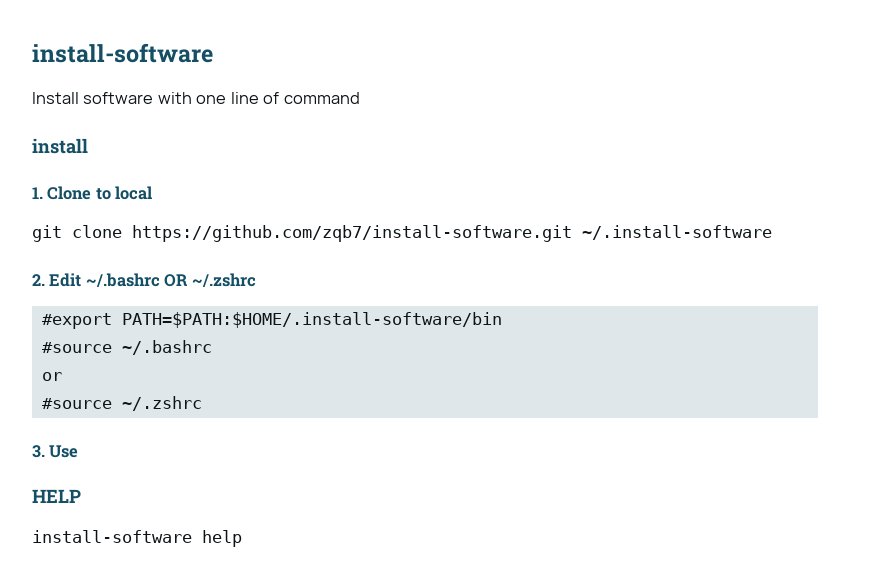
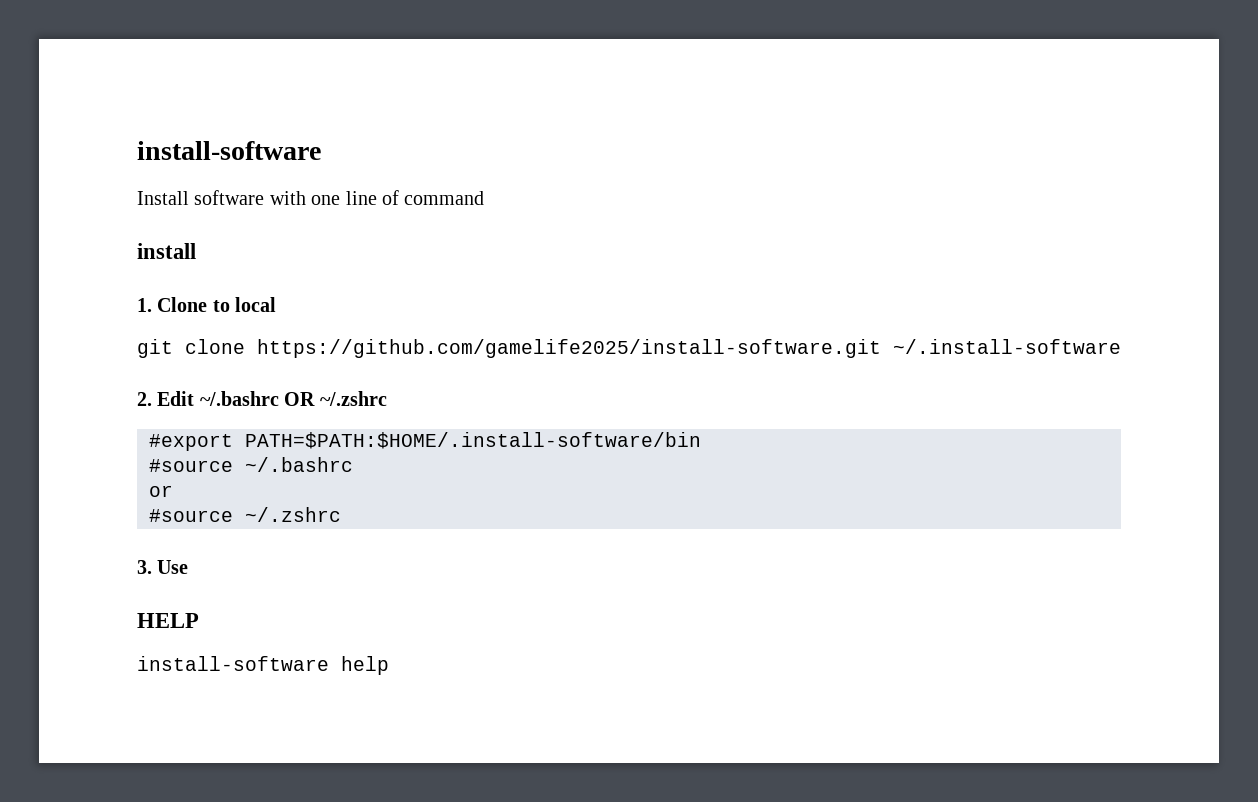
- git clone https://github.com/zqb7/install-software.git ~/.install-software
+ git clone https://github.com/gamelife2025/install-software.git ~/.install-software

